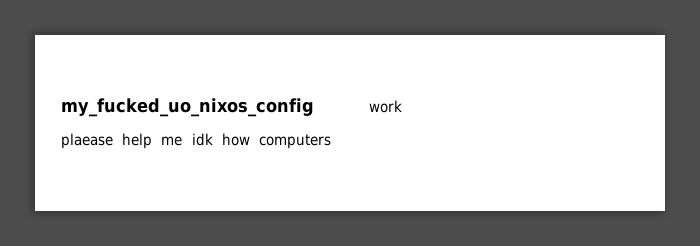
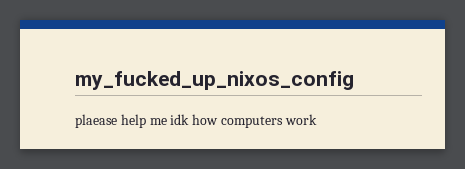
- my_fucked_uo_nixos_config
+ my_fucked_up_nixos_config

